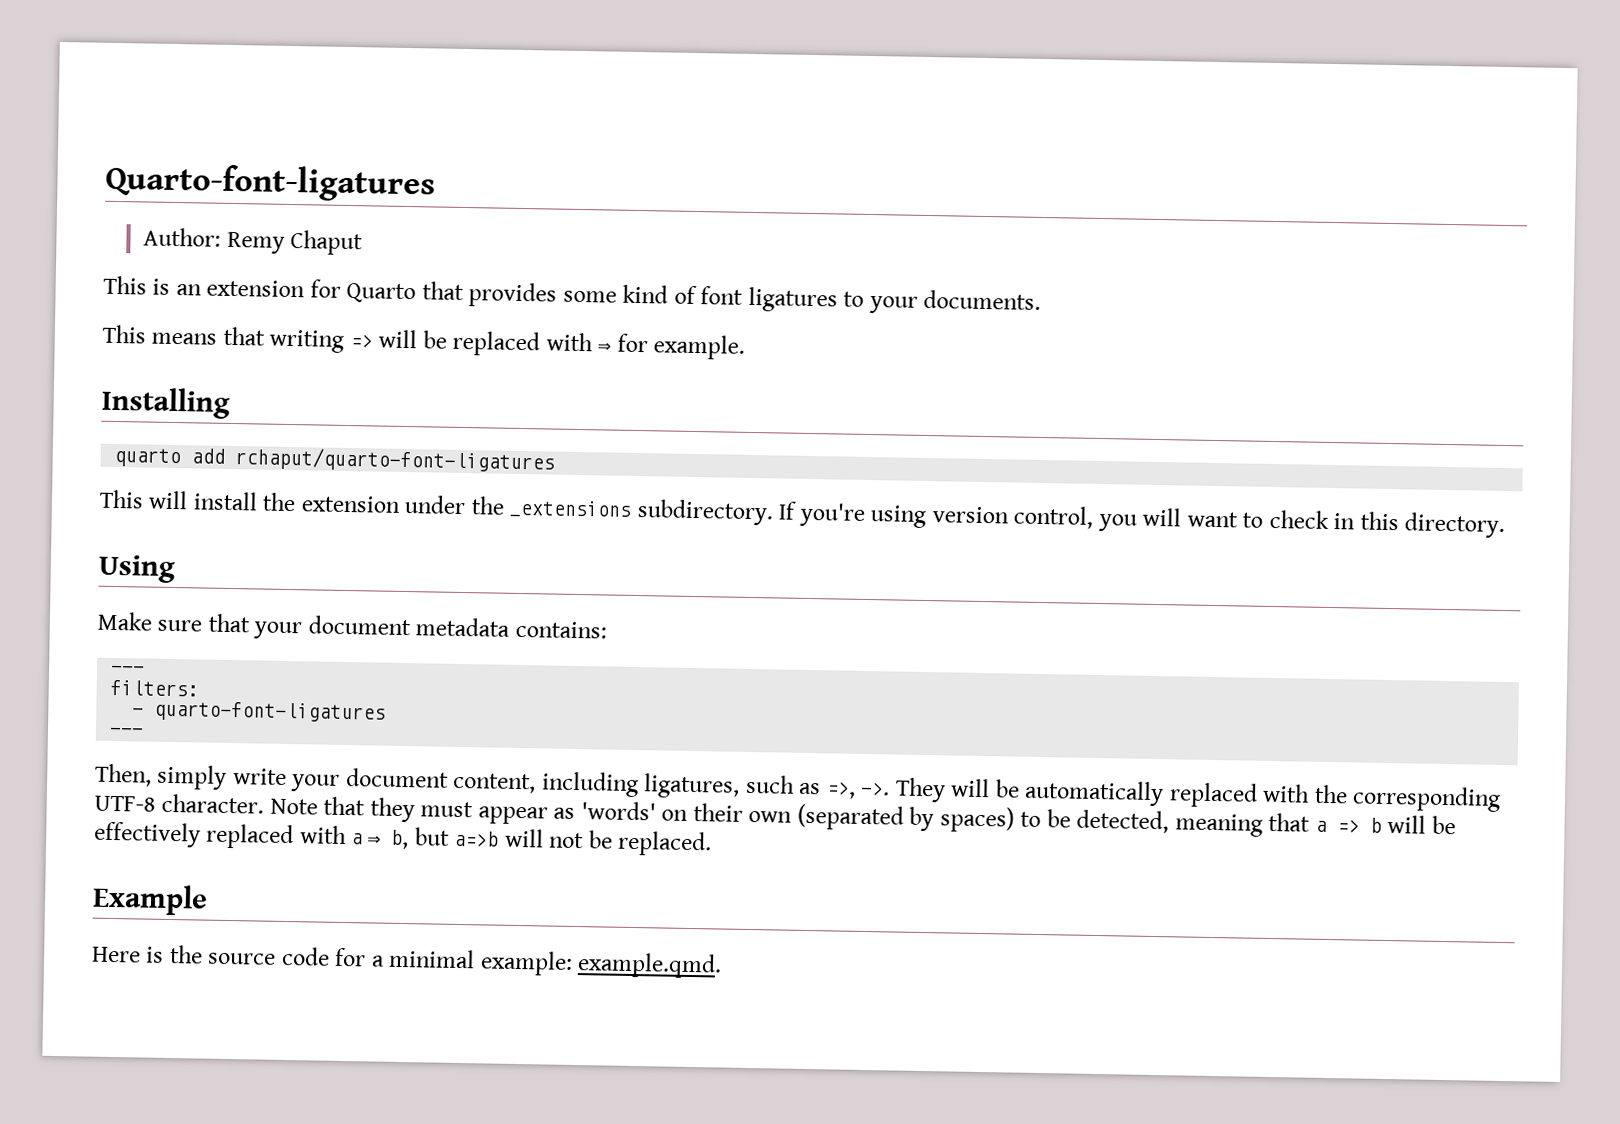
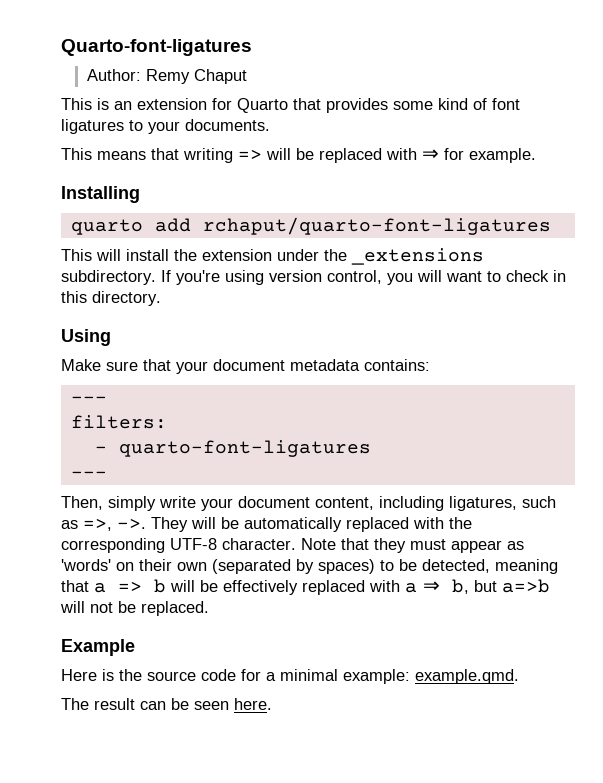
+ The result can be seen here.

